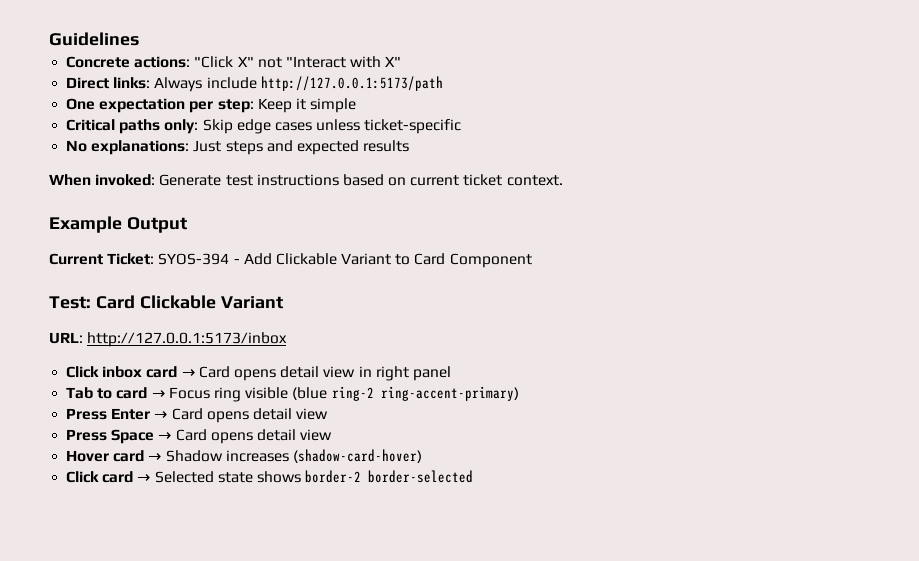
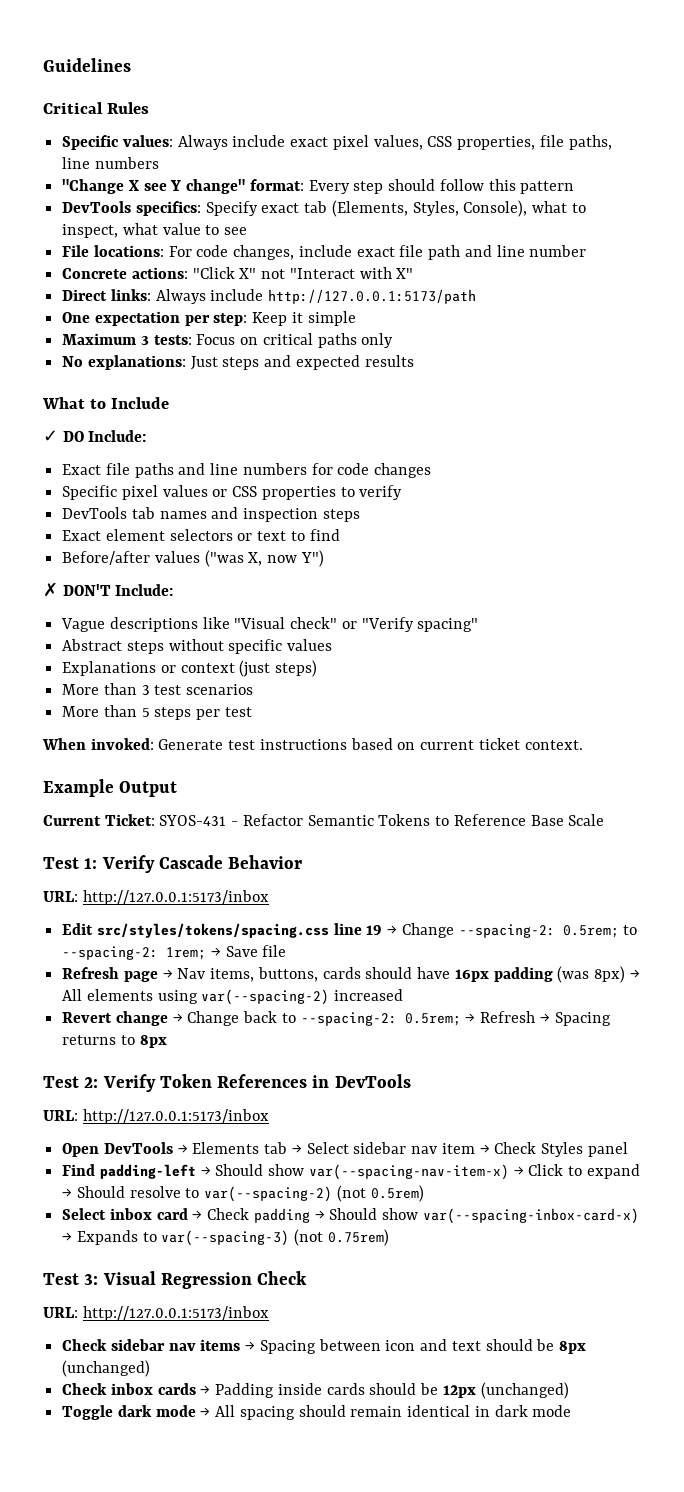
+ Critical Rules
+ Specific values: Always include exact pixel values, CSS properties, file paths, line numbers
+ "Change X see Y change" format: Every step should follow this pattern
+ DevTools specifics: Specify exact tab (Elements, Styles, Console), what to inspect, what value to see
+ File locations: For code changes, include exact file path and line number
- Critical paths only: Skip edge cases unless ticket-specific
+ Maximum 3 tests: Focus on critical paths only
+ What to Include
+ ✓ DO Include:
+ Exact file paths and line numbers for code changes
+ Specific pixel values or CSS properties to verify
+ DevTools tab names and inspection steps
+ Exact element selectors or text to find
+ Before/after values ("was X, now Y")
+ ✗ DON'T Include:
+ Vague descriptions like "Visual check" or "Verify spacing"
+ Abstract steps without specific values
+ Explanations or context (just steps)
+ More than 3 test scenarios
+ More than 5 steps per test
- Current Ticket: SYOS-394 - Add Clickable Variant to Card Component
- Test: Card Clickable Variant
+ Current Ticket: SYOS-431 - Refactor Semantic Tokens to Reference Base Scale
+ Test 1: Verify Cascade Behavior
  URL: http://127.0.0.1:5173/inbox
- Click inbox card → Card opens detail view in right panel
- Tab to card → Focus ring visible (blue ring-2 ring-accent-primary)
- Press Enter → Card opens detail view
- Press Space → Card opens detail view
- Hover card → Shadow increases (shadow-card-hover)
- Click card → Selected state shows border-2 border-selected
+ Edit src/styles/tokens/spacing.css line 19 → Change --spacing-2: 0.5rem; to --spacing-2: 1rem; → Save file
+ Refresh page → Nav items, buttons, cards should have 16px padding (was 8px) → All elements using var(--spacing-2) increased
+ Revert change → Change back to --spacing-2: 0.5rem; → Refresh → Spacing returns to 8px
+ Test 2: Verify Token References in DevTools
+ URL: http://127.0.0.1:5173/inbox
+ Open DevTools → Elements tab → Select sidebar nav item → Check Styles panel
+ Find padding-left → Should show var(--spacing-nav-item-x) → Click to expand → Should resolve to var(--spacing-2) (not 0.5rem)
+ Select inbox card → Check padding → Should show var(--spacing-inbox-card-x) → Expands to var(--spacing-3) (not 0.75rem)
+ Test 3: Visual Regression Check
+ URL: http://127.0.0.1:5173/inbox
+ Check sidebar nav items → Spacing between icon and text should be 8px (unchanged)
+ Check inbox cards → Padding inside cards should be 12px (unchanged)
+ Toggle dark mode → All spacing should remain identical in dark mode

